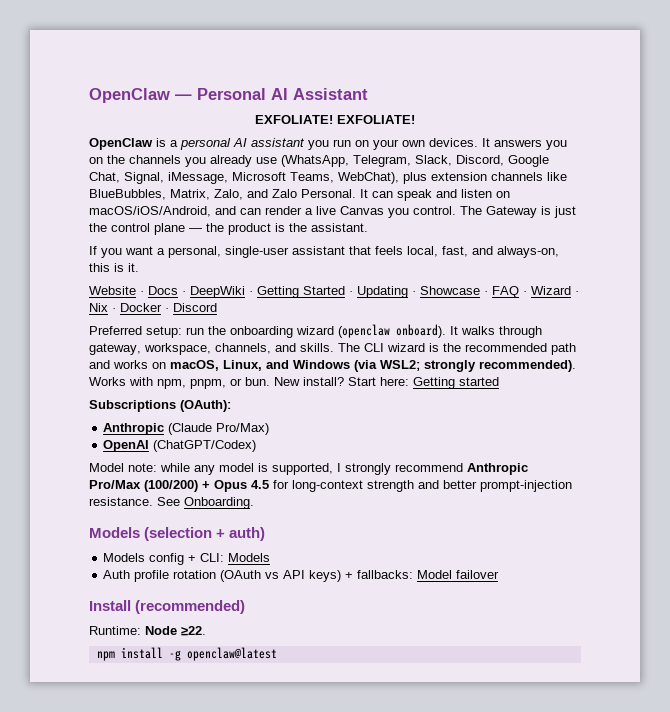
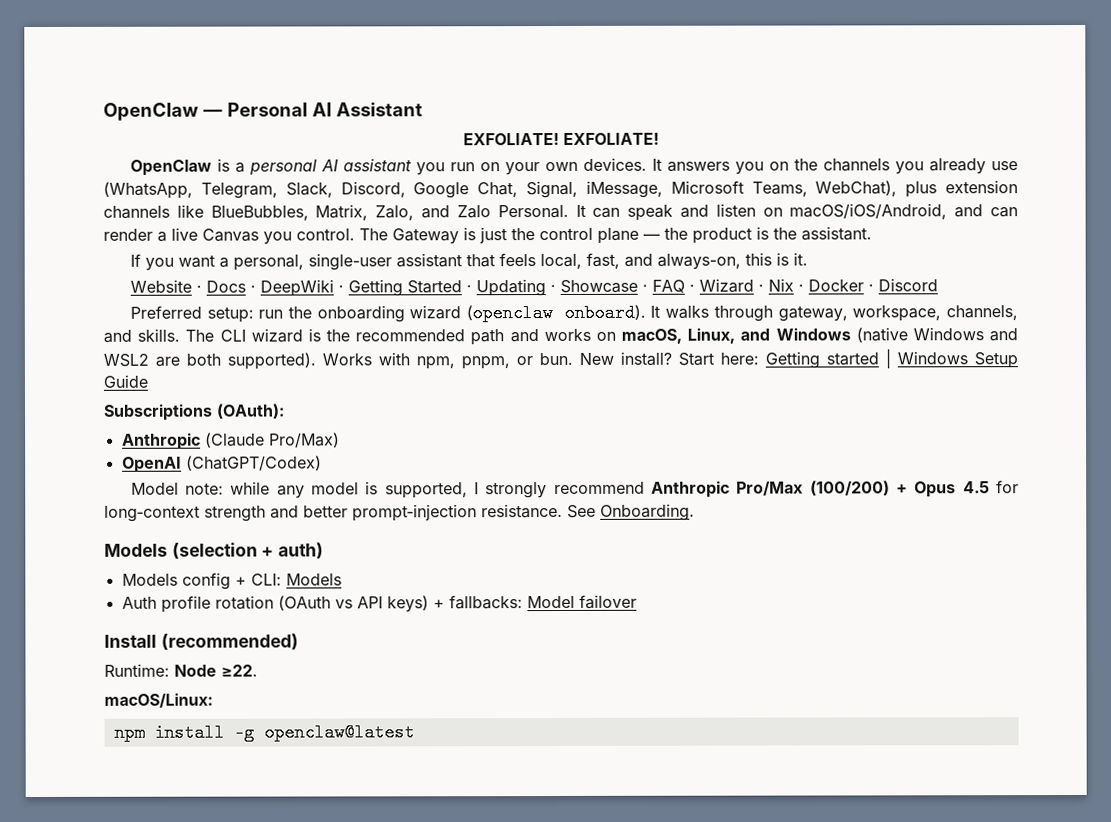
- The CLI wizard is the recommended path and works on macOS, Linux, and Windows (via WSL2; strongly recommended).
+ The CLI wizard is the recommended path and works on macOS, Linux, and Windows (native Windows and WSL2 are both supported).
- Start here: Getting started
+ Start here: Getting started | Windows Setup Guide
+ macOS/Linux:

